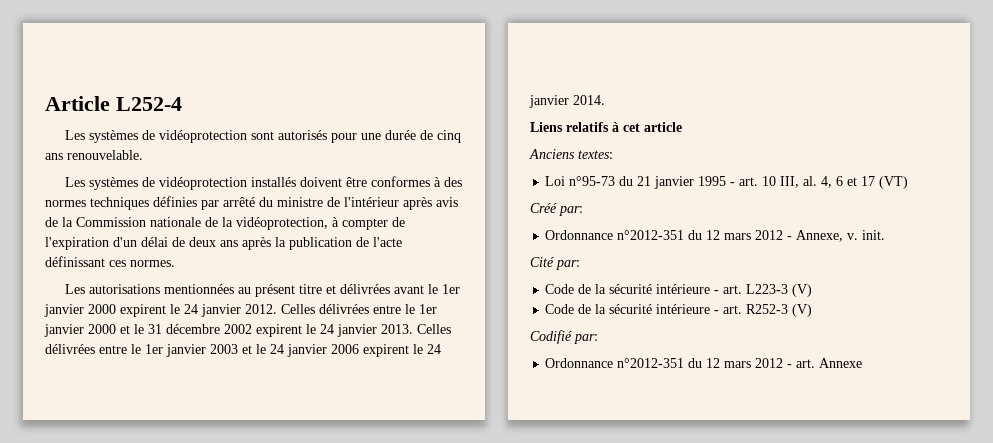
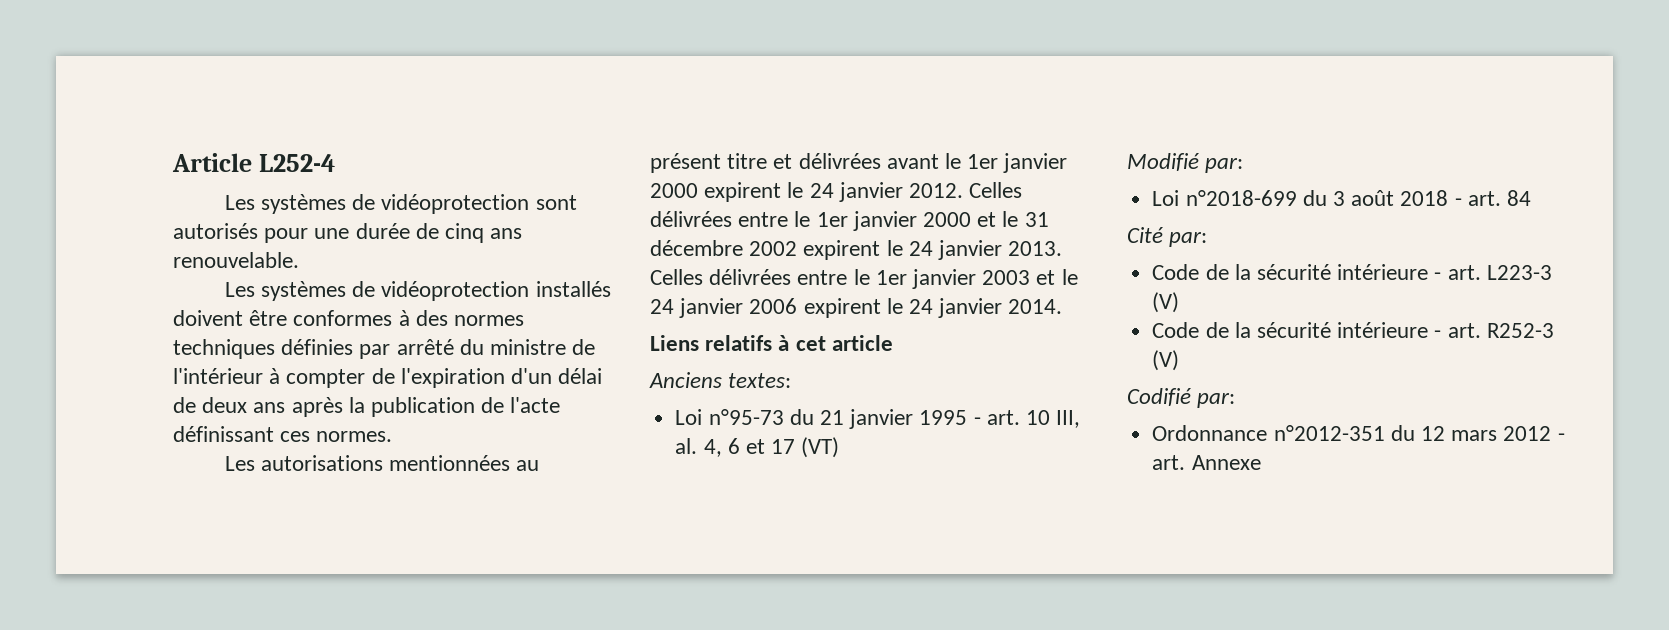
- Les systèmes de vidéoprotection installés doivent être conformes à des normes techniques définies par arrêté du ministre de l'intérieur après avis de la Commission nationale de la vidéoprotection, à compter de l'expiration d'un délai de deux ans après la publication de l'acte définissant ces normes.
+ Les systèmes de vidéoprotection installés doivent être conformes à des normes techniques définies par arrêté du ministre de l'intérieur à compter de l'expiration d'un délai de deux ans après la publication de l'acte définissant ces normes.
- Créé par:
- Ordonnance n°2012-351 du 12 mars 2012 - Annexe, v. init.
+ Modifié par:
+ Loi n°2018-699 du 3 août 2018 - art. 84

